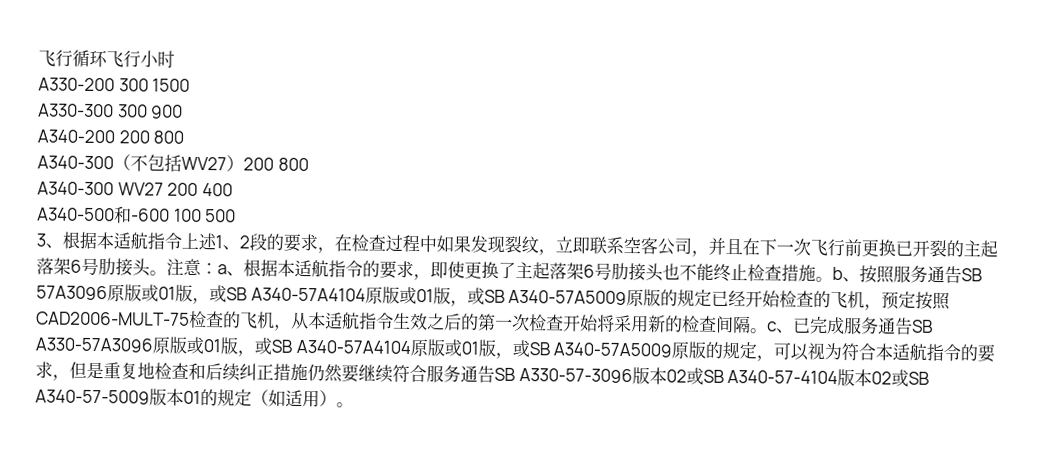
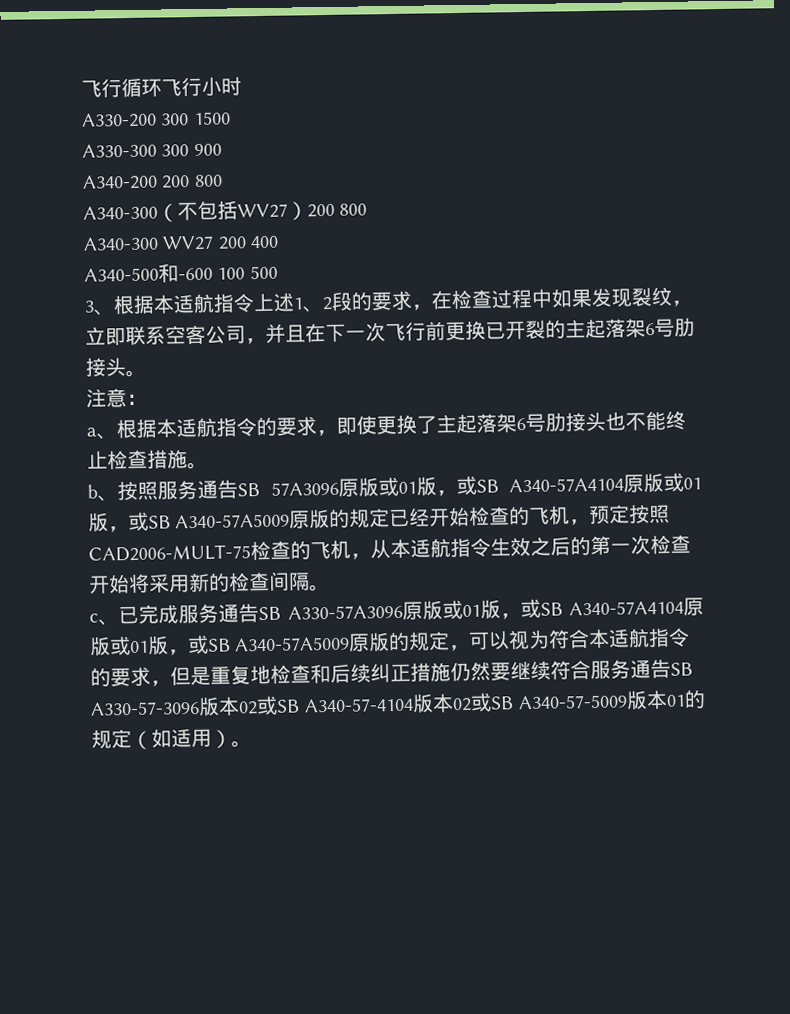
- 3、根据本适航指令上述1、2段的要求，在检查过程中如果发现裂纹，立即联系空客公司，并且在下一次飞行前更换已开裂的主起落架6号肋接头。注意：a、根据本适航指令的要求，即使更换了主起落架6号肋接头也不能终止检查措施。b、按照服务通告SB 57A3096原版或01版，或SB A340-57A4104原版或01版，或SB A340-57A5009原版的规定已经开始检查的飞机，预定按照CAD2006-MULT-75检查的飞机，从本适航指令生效之后的第一次检查开始将采用新的检查间隔。c、已完成服务通告SB A330-57A3096原版或01版，或SB A340-57A4104原版或01版，或SB A340-57A5009原版的规定，可以视为符合本适航指令的要求，但是重复地检查和后续纠正措施仍然要继续符合服务通告SB A330-57-3096版本02或SB A340-57-4104版本02或SB A340-57-5009版本01的规定（如适用）。
+ 3、根据本适航指令上述1、2段的要求，在检查过程中如果发现裂纹，立即联系空客公司，并且在下一次飞行前更换已开裂的主起落架6号肋接头。
+ 注意：
+ a、根据本适航指令的要求，即使更换了主起落架6号肋接头也不能终止检查措施。
+ b、按照服务通告SB 57A3096原版或01版，或SB A340-57A4104原版或01版，或SB A340-57A5009原版的规定已经开始检查的飞机，预定按照CAD2006-MULT-75检查的飞机，从本适航指令生效之后的第一次检查开始将采用新的检查间隔。
+ c、已完成服务通告SB A330-57A3096原版或01版，或SB A340-57A4104原版或01版，或SB A340-57A5009原版的规定，可以视为符合本适航指令的要求，但是重复地检查和后续纠正措施仍然要继续符合服务通告SB A330-57-3096版本02或SB A340-57-4104版本02或SB A340-57-5009版本01的规定（如适用）。

